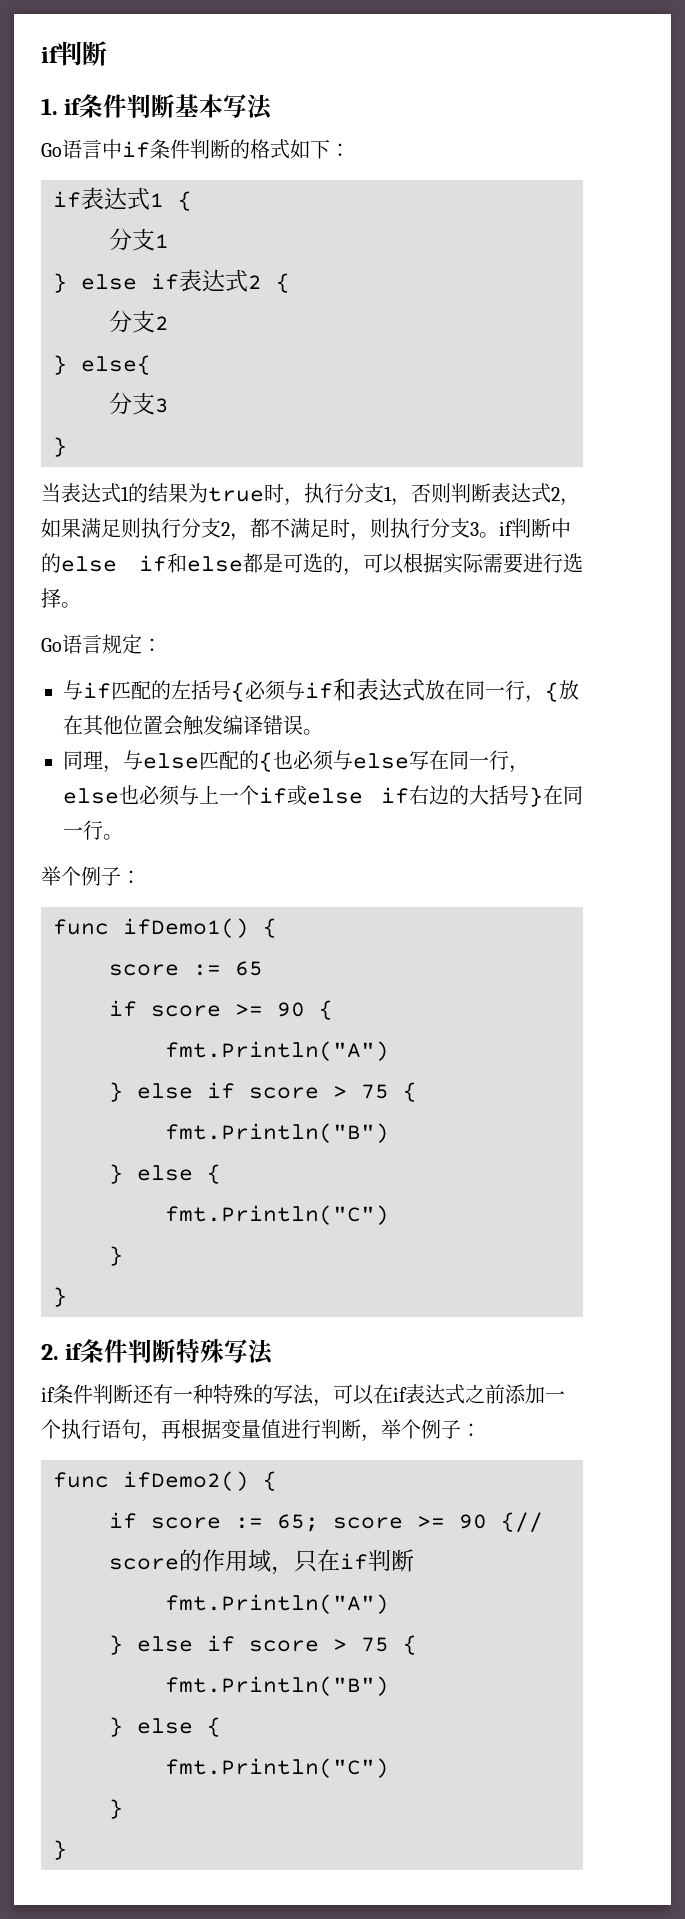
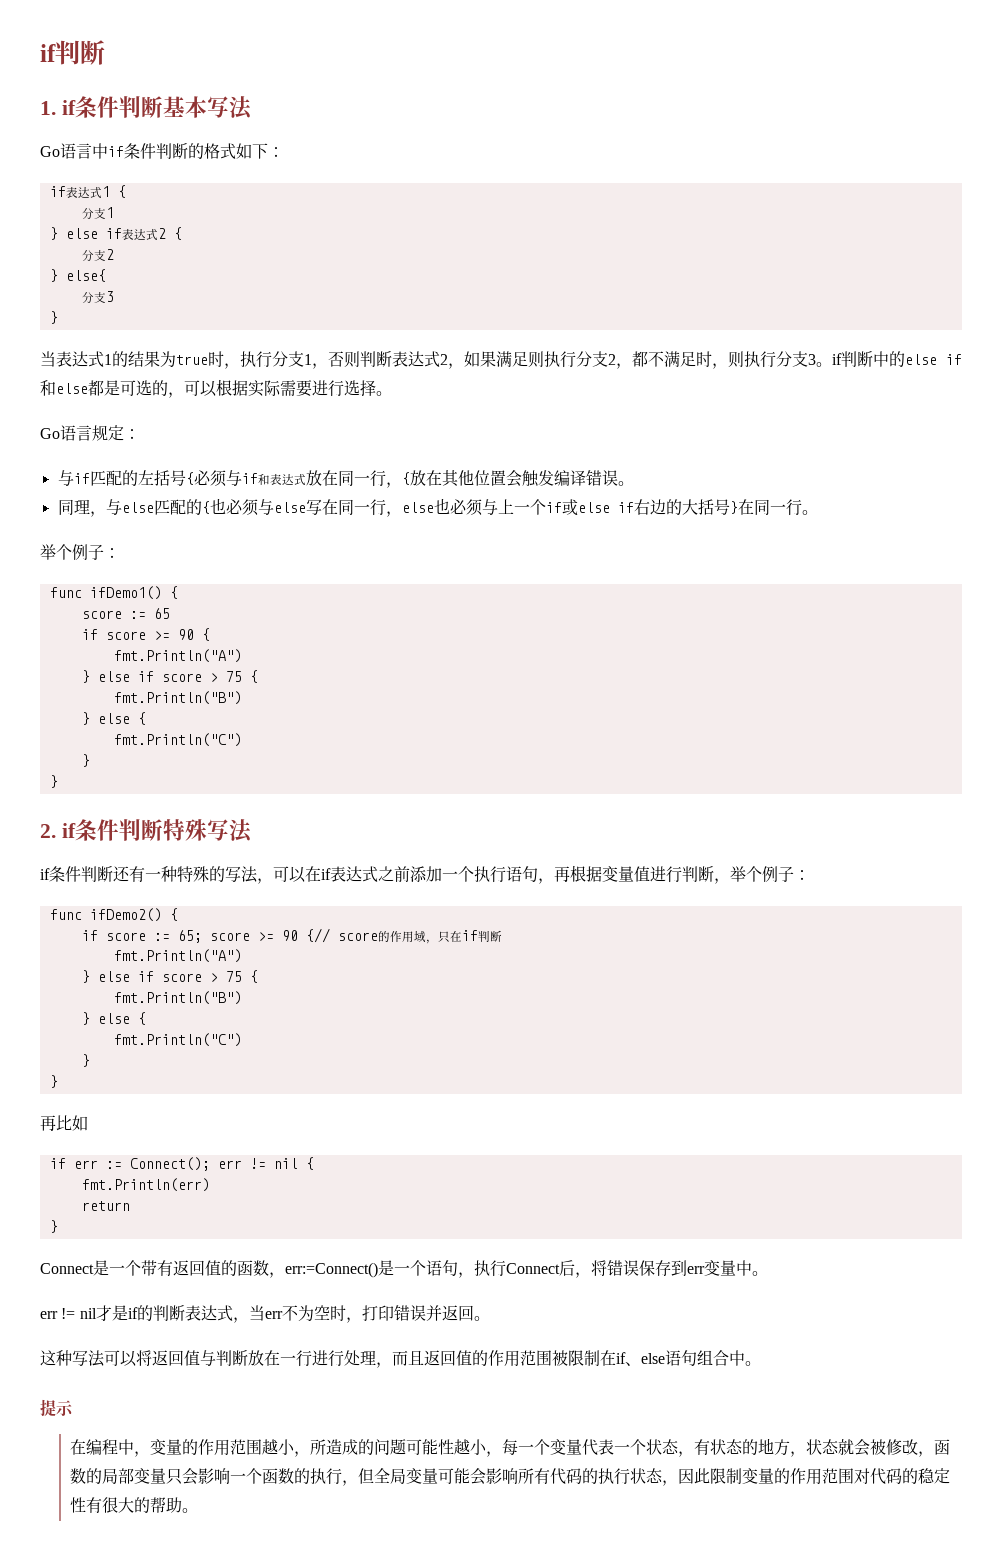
+ 再比如
+ if err := Connect(); err != nil {
+ fmt.Println(err)
+ return
+ }
+ Connect是一个带有返回值的函数，err:=Connect()是一个语句，执行Connect后，将错误保存到err变量中。
+ err != nil才是if的判断表达式，当err不为空时，打印错误并返回。
+ 这种写法可以将返回值与判断放在一行进行处理，而且返回值的作用范围被限制在if、else语句组合中。
+ 提示
+ 在编程中，变量的作用范围越小，所造成的问题可能性越小，每一个变量代表一个状态，有状态的地方，状态就会被修改，函数的局部变量只会影响一个函数的执行，但全局变量可能会影响所有代码的执行状态，因此限制变量的作用范围对代码的稳定性有很大的帮助。

